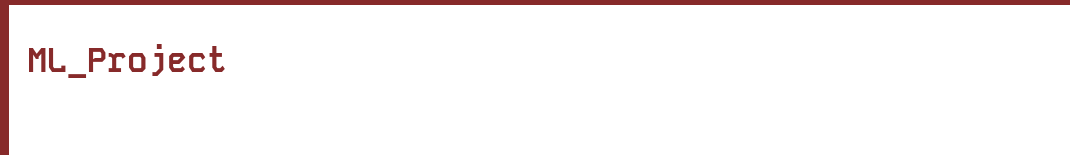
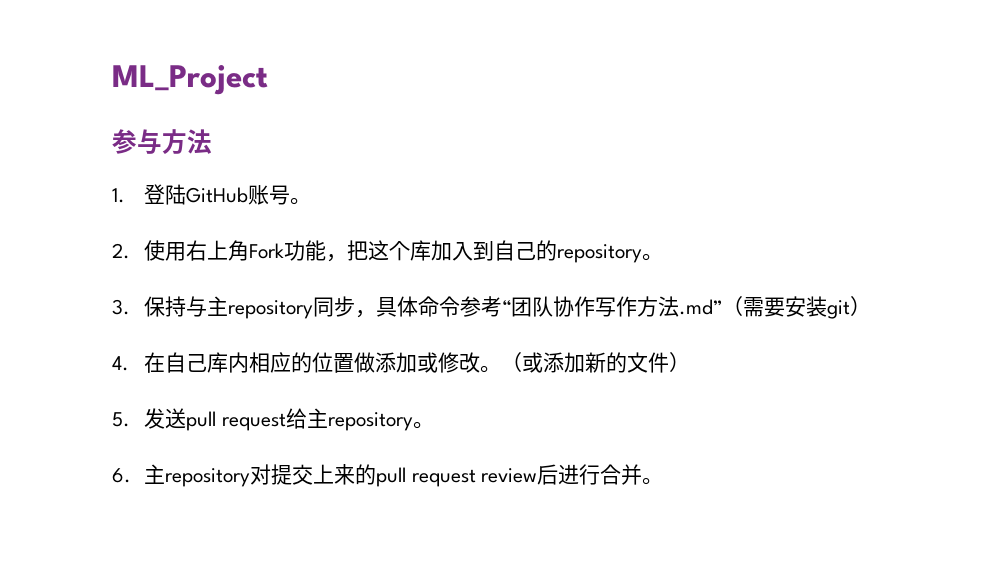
+ 参与方法
+ 1.登陆GitHub账号。
+ 2.使用右上角Fork功能，把这个库加入到自己的repository。
+ 3.保持与主repository同步，具体命令参考“团队协作写作方法.md”（需要安装git）
+ 4.在自己库内相应的位置做添加或修改。（或添加新的文件）
+ 5.发送pull request给主repository。
+ 6.主repository对提交上来的pull request review后进行合并。

